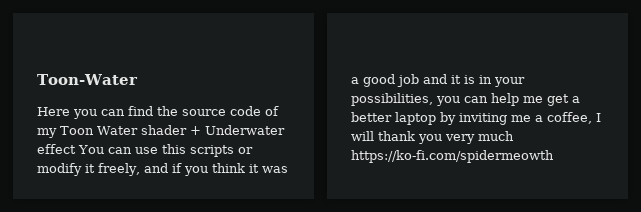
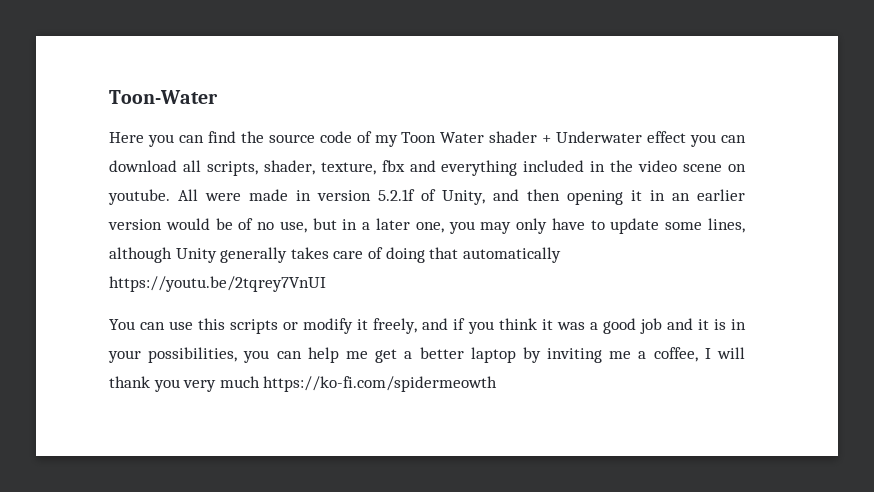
- Here you can find the source code of my Toon Water shader + Underwater effect You can use this scripts or modify it freely, and if you think it was a good job and it is in your possibilities, you can help me get a better laptop by inviting me a coffee, I will thank you very much https://ko-fi.com/spidermeowth
+ Here you can find the source code of my Toon Water shader + Underwater effect you can download all scripts, shader, texture, fbx and everything included in the video scene on youtube. All were made in version 5.2.1f of Unity, and then opening it in an earlier version would be of no use, but in a later one, you may only have to update some lines, although Unity generally takes care of doing that automatically https://youtu.be/2tqrey7VnUI
+ You can use this scripts or modify it freely, and if you think it was a good job and it is in your possibilities, you can help me get a better laptop by inviting me a coffee, I will thank you very much https://ko-fi.com/spidermeowth

